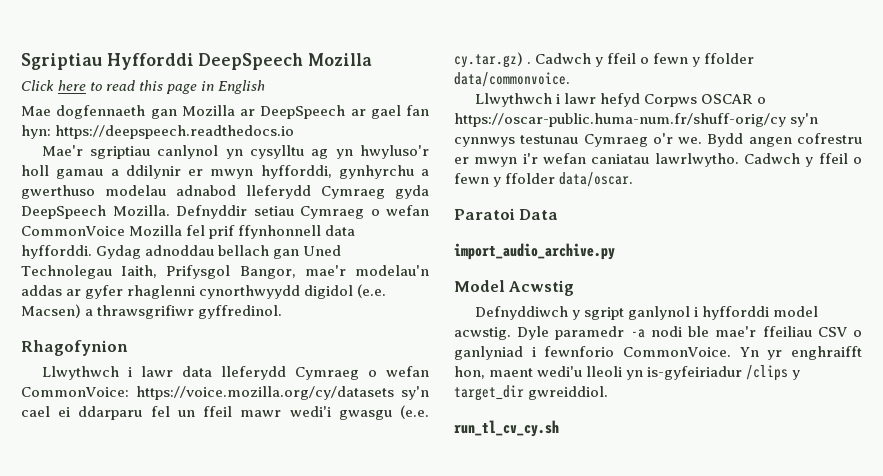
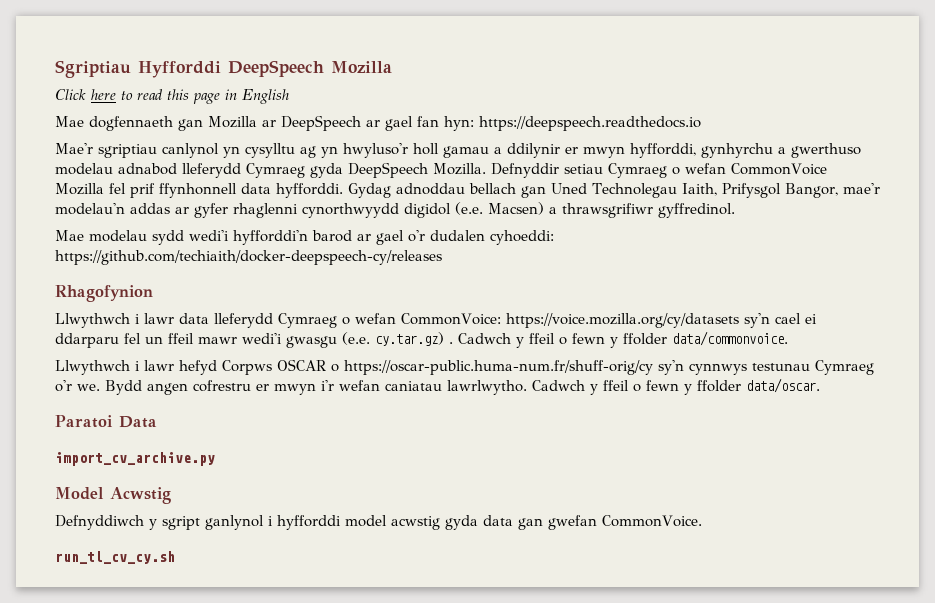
+ Mae modelau sydd wedi'i hyfforddi'n barod ar gael o'r dudalen cyhoeddi: https://github.com/techiaith/docker-deepspeech-cy/releases
- import_audio_archive.py
+ import_cv_archive.py
- Defnyddiwch y sgript ganlynol i hyfforddi model acwstig. Dyle paramedr -a nodi ble mae'r ffeiliau CSV o ganlyniad i fewnforio CommonVoice. Yn yr enghraifft hon, maent wedi'u lleoli yn is-gyfeiriadur /clips y target_dir gwreiddiol.
+ Defnyddiwch y sgript ganlynol i hyfforddi model acwstig gyda data gan gwefan CommonVoice.

